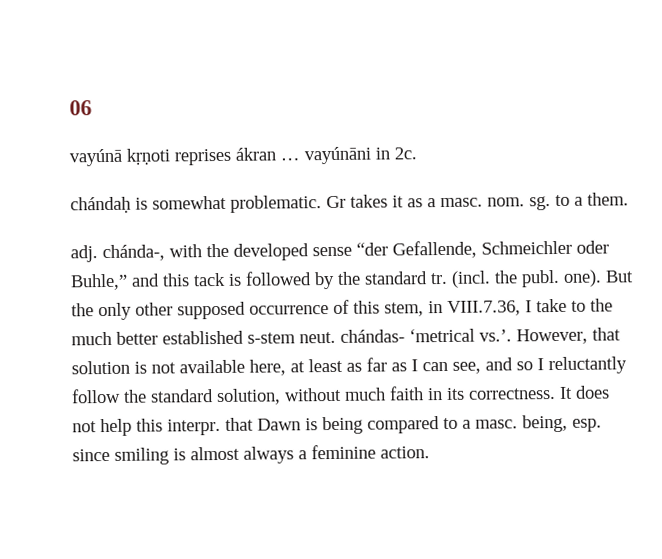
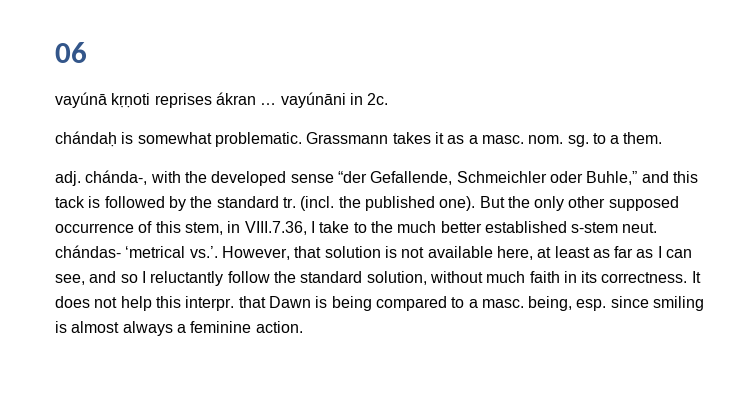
- Gr takes it as a masc. nom. sg. to a them.
+ Grassmann takes it as a masc. nom. sg. to a them.
- (incl. the publ. one).
+ (incl. the published one).

